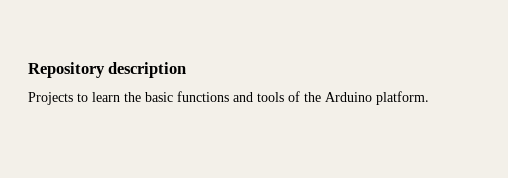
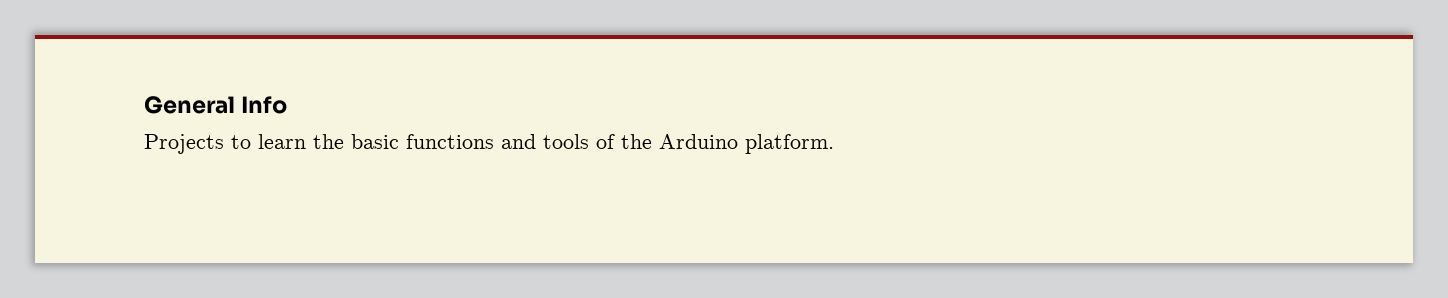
- Repository description
+ General Info

